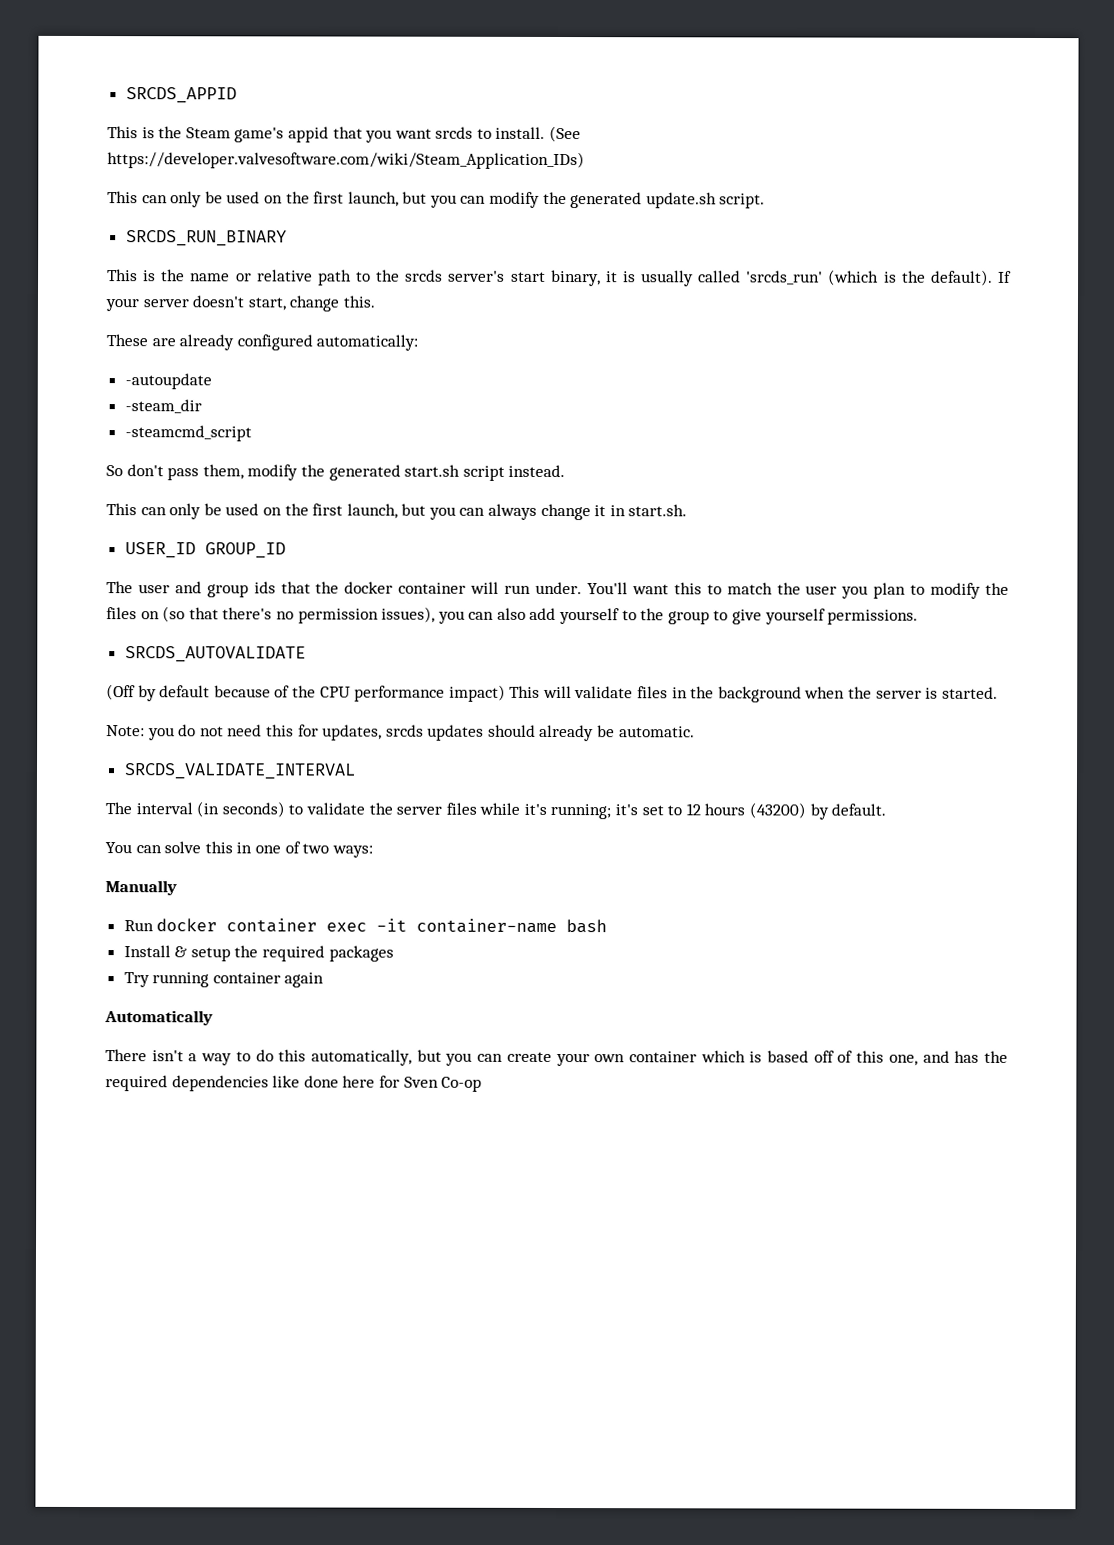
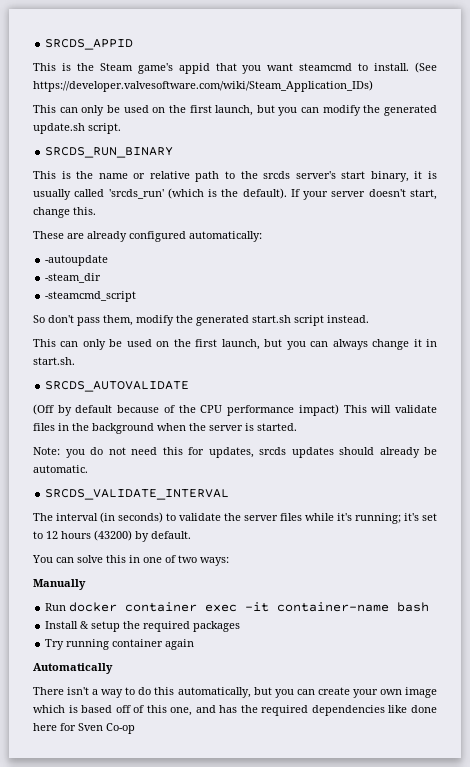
- This is the Steam game's appid that you want srcds to install.
+ This is the Steam game's appid that you want steamcmd to install.
- USER_ID GROUP_ID
- The user and group ids that the docker container will run under. You'll want this to match the user you plan to modify the files on (so that there's no permission issues), you can also add yourself to the group to give yourself permissions.
- There isn't a way to do this automatically, but you can create your own container which is based off of this one, and has the required dependencies like done here for Sven Co-op
+ There isn't a way to do this automatically, but you can create your own image which is based off of this one, and has the required dependencies like done here for Sven Co-op

